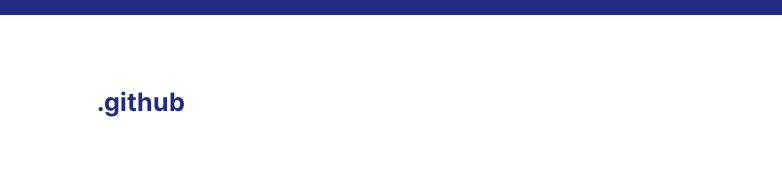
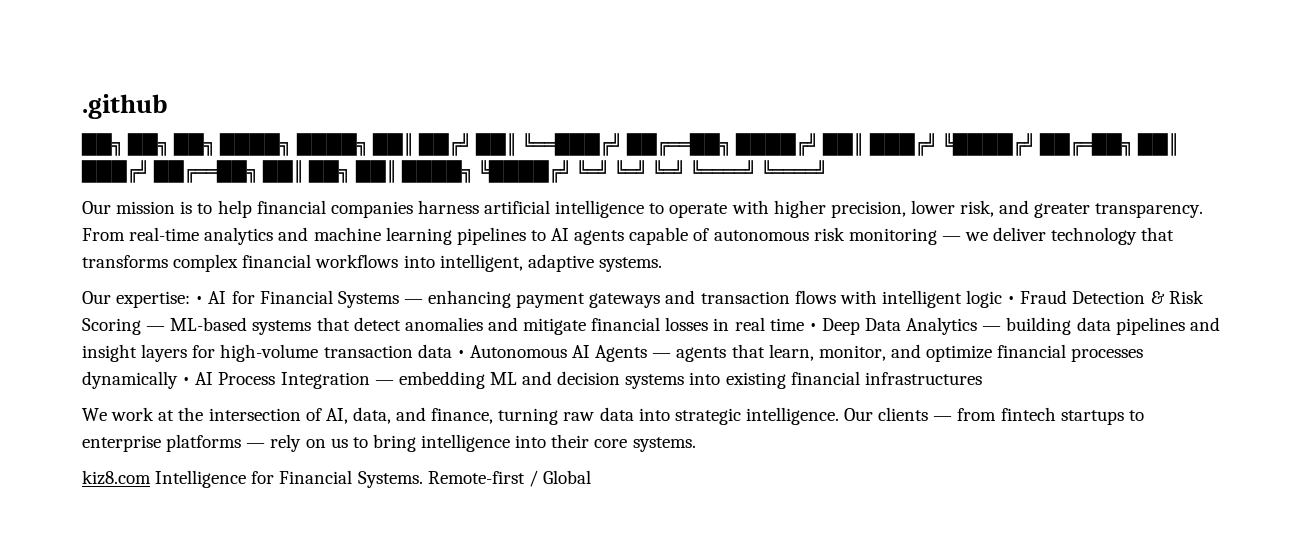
+ ██╗ ██╗ ██╗ ████╗ ████╗ ██║ ██╔╝ ██║ ╚══███╔╝ ██╔══██╗ ████╔╝ ██║ ███╔╝ ╚████╔╝ ██╔═██╗ ██║ ███╔╝ ██╔══██╗ ██║ ██╗ ██║ ████╗ ╚████╔╝ ╚═╝ ╚═╝ ╚═╝ ╚════╝ ╚════╝
+ Our mission is to help financial companies harness artificial intelligence to operate with higher precision, lower risk, and greater transparency. From real-time analytics and machine learning pipelines to AI agents capable of autonomous risk monitoring — we deliver technology that transforms complex financial workflows into intelligent, adaptive systems.
+ Our expertise: • AI for Financial Systems — enhancing payment gateways and transaction flows with intelligent logic • Fraud Detection & Risk Scoring — ML-based systems that detect anomalies and mitigate financial losses in real time • Deep Data Analytics — building data pipelines and insight layers for high-volume transaction data • Autonomous AI Agents — agents that learn, monitor, and optimize financial processes dynamically • AI Process Integration — embedding ML and decision systems into existing financial infrastructures
+ We work at the intersection of AI, data, and finance, turning raw data into strategic intelligence. Our clients — from fintech startups to enterprise platforms — rely on us to bring intelligence into their core systems.
+ kiz8.com Intelligence for Financial Systems. Remote-first / Global

